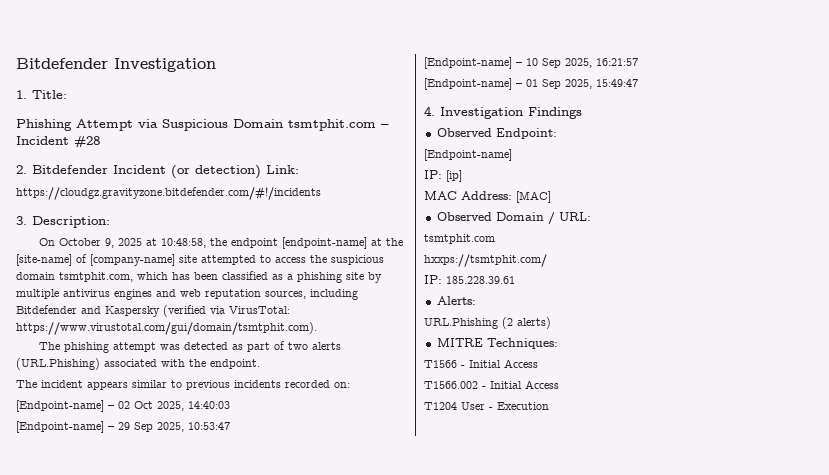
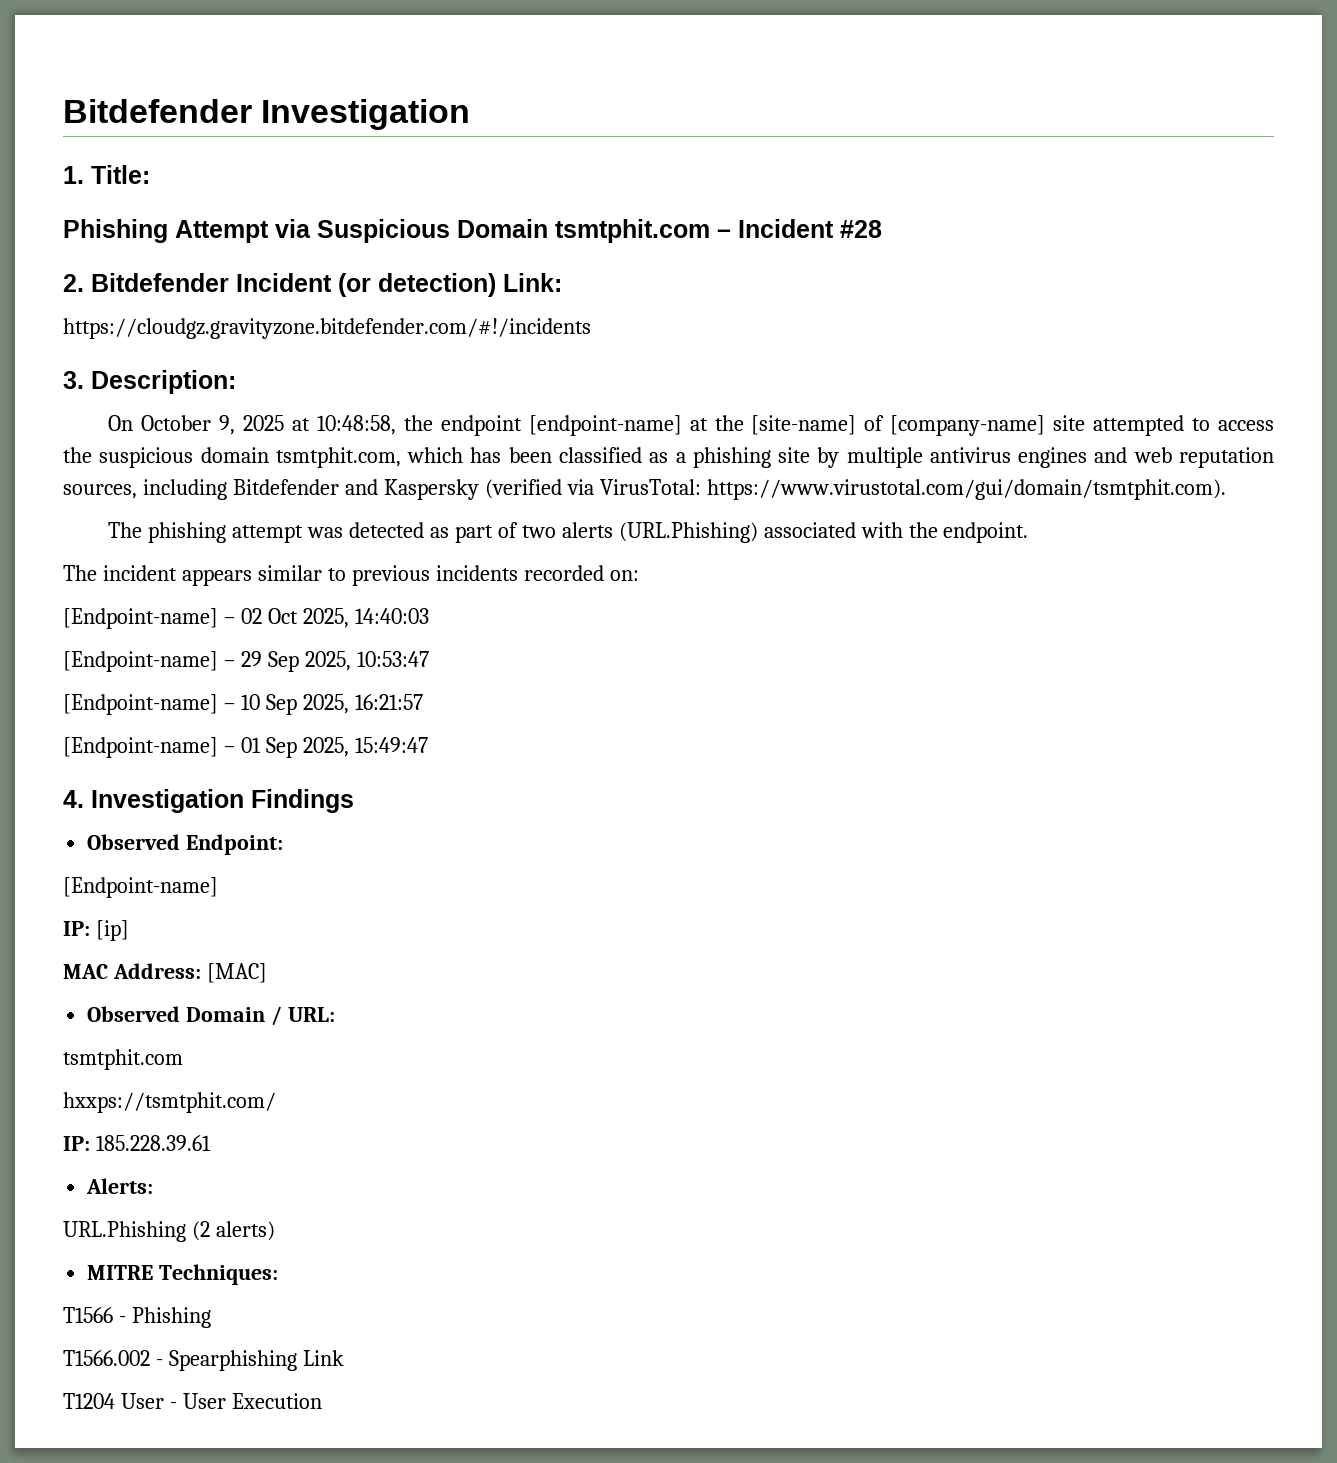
- T1566 - Initial Access
+ T1566 - Phishing
- T1566.002 - Initial Access
+ T1566.002 - Spearphishing Link
- T1204 User - Execution
+ T1204 User - User Execution

